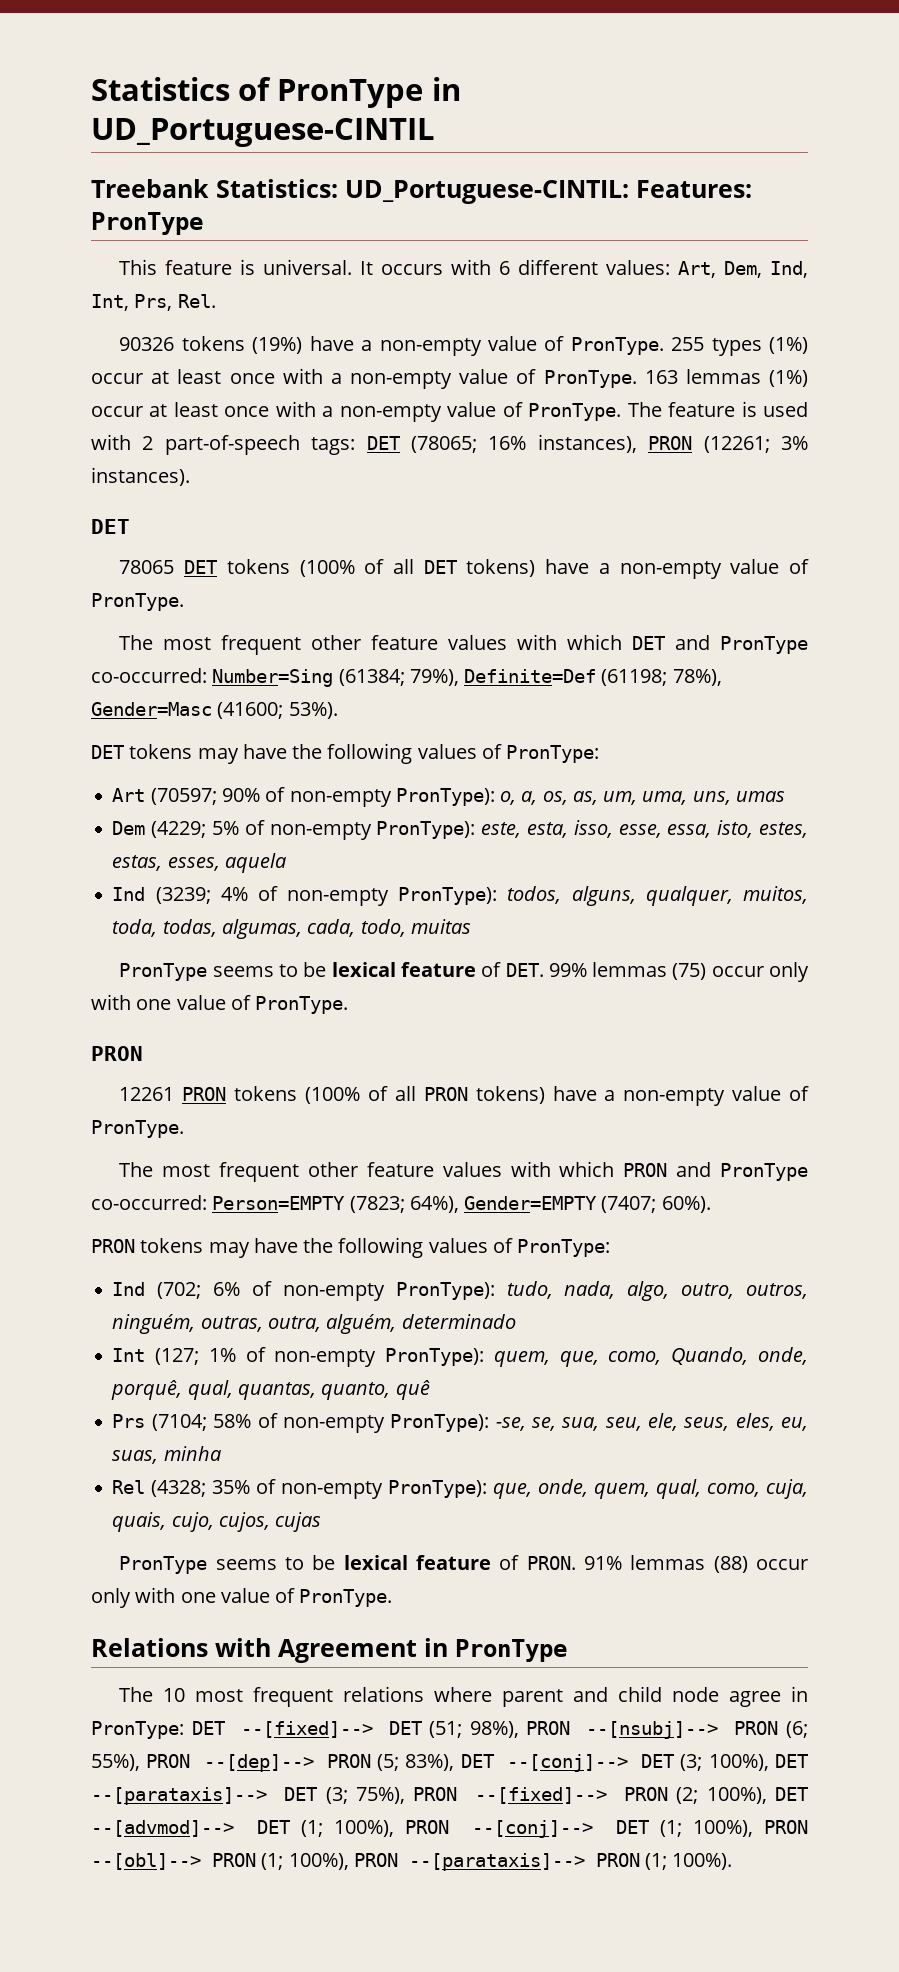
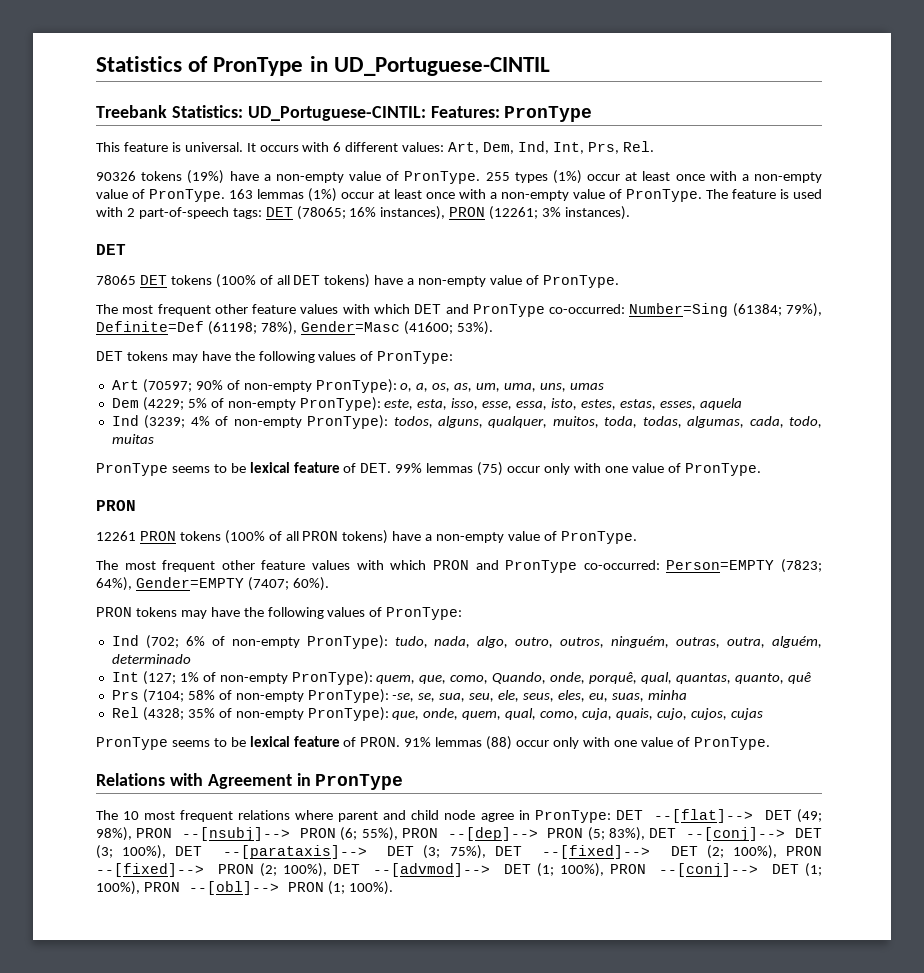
- The 10 most frequent relations where parent and child node agree in PronType: DET --[fixed]--> DET (51; 98%), PRON --[nsubj]--> PRON (6; 55%), PRON --[dep]--> PRON (5; 83%), DET --[conj]--> DET (3; 100%), DET --[parataxis]--> DET (3; 75%), PRON --[fixed]--> PRON (2; 100%), DET --[advmod]--> DET (1; 100%), PRON --[conj]--> DET (1; 100%), PRON --[obl]--> PRON (1; 100%), PRON --[parataxis]--> PRON (1; 100%).
+ The 10 most frequent relations where parent and child node agree in PronType: DET --[flat]--> DET (49; 98%), PRON --[nsubj]--> PRON (6; 55%), PRON --[dep]--> PRON (5; 83%), DET --[conj]--> DET (3; 100%), DET --[parataxis]--> DET (3; 75%), DET --[fixed]--> DET (2; 100%), PRON --[fixed]--> PRON (2; 100%), DET --[advmod]--> DET (1; 100%), PRON --[conj]--> DET (1; 100%), PRON --[obl]--> PRON (1; 100%).

